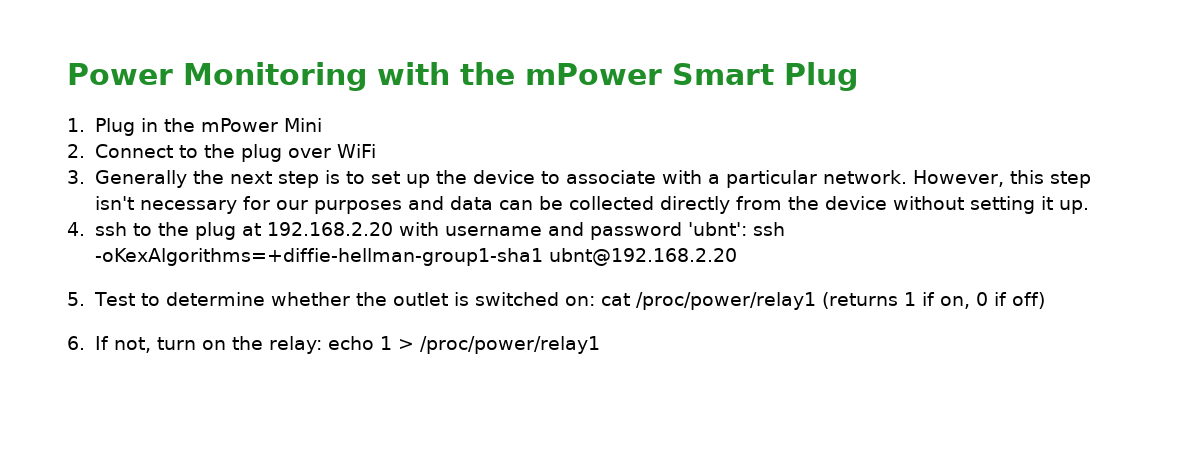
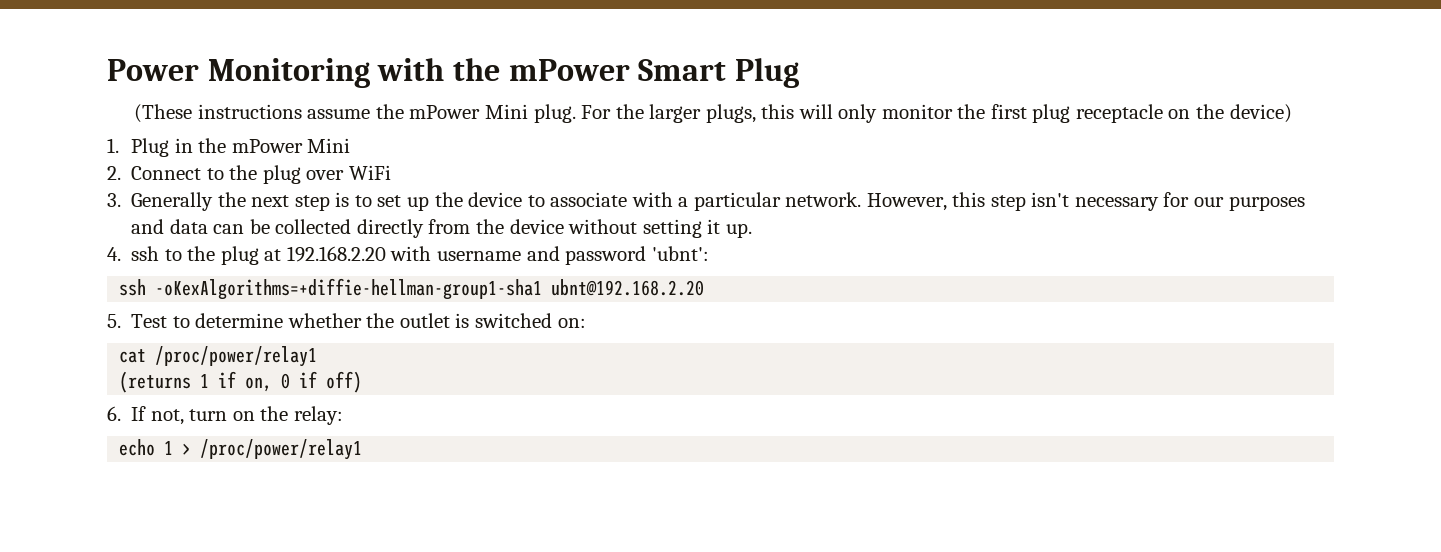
+ (These instructions assume the mPower Mini plug. For the larger plugs, this will only monitor the first plug receptacle on the device)
- 4. ssh to the plug at 192.168.2.20 with username and password 'ubnt': ssh -oKexAlgorithms=+diffie-hellman-group1-sha1 ubnt@192.168.2.20
+ 4. ssh to the plug at 192.168.2.20 with username and password 'ubnt':
+ ssh -oKexAlgorithms=+diffie-hellman-group1-sha1 ubnt@192.168.2.20
- 5. Test to determine whether the outlet is switched on: cat /proc/power/relay1 (returns 1 if on, 0 if off)
+ 5. Test to determine whether the outlet is switched on:
+ cat /proc/power/relay1
+ (returns 1 if on, 0 if off)
- 6. If not, turn on the relay: echo 1 > /proc/power/relay1
+ 6. If not, turn on the relay:
+ echo 1 > /proc/power/relay1

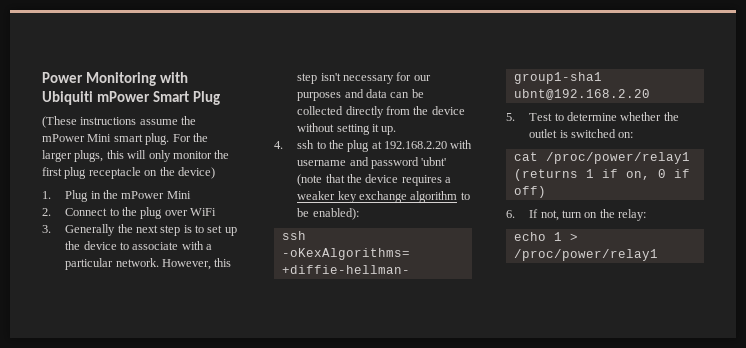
- Power Monitoring with the mPower Smart Plug
+ Power Monitoring with Ubiquiti mPower Smart Plug
- (These instructions assume the mPower Mini plug.
+ (These instructions assume the mPower Mini smart plug.
- 4. ssh to the plug at 192.168.2.20 with username and password 'ubnt':
+ 4. ssh to the plug at 192.168.2.20 with username and password 'ubnt' (note that the device requires a weaker key exchange algorithm to be enabled):

